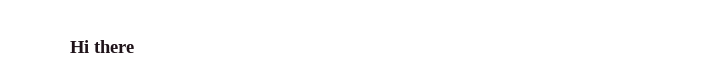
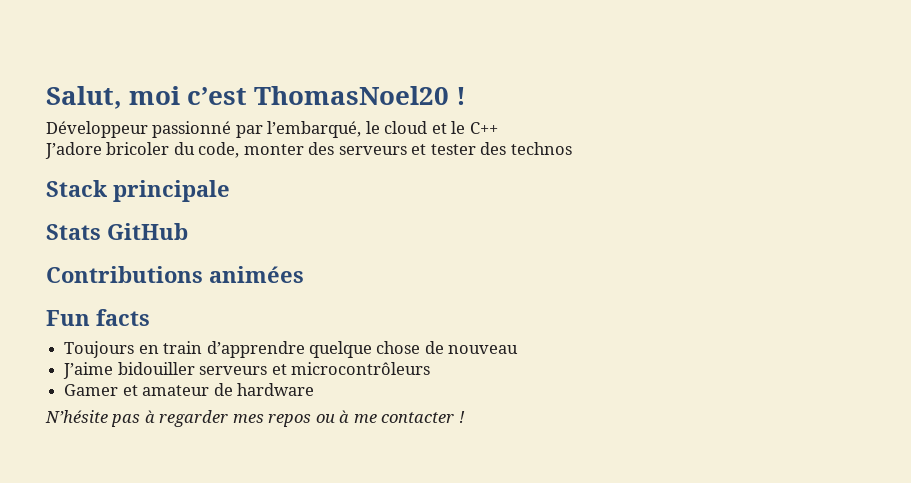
- Hi there
+ Salut, moi c’est ThomasNoel20 !
+ Développeur passionné par l’embarqué, le cloud et le C++
+ J’adore bricoler du code, monter des serveurs et tester des technos
+ Stack principale
+ Stats GitHub
+ Contributions animées
+ Fun facts
+ Toujours en train d’apprendre quelque chose de nouveau
+ J’aime bidouiller serveurs et microcontrôleurs
+ Gamer et amateur de hardware
+ N’hésite pas à regarder mes repos ou à me contacter !

